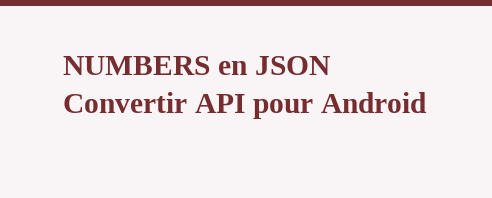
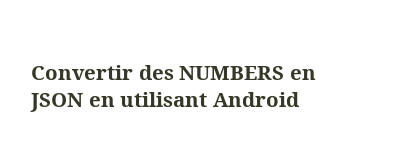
- NUMBERS en JSON Convertir API pour Android
+ Convertir des NUMBERS en JSON en utilisant Android

